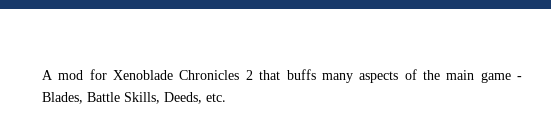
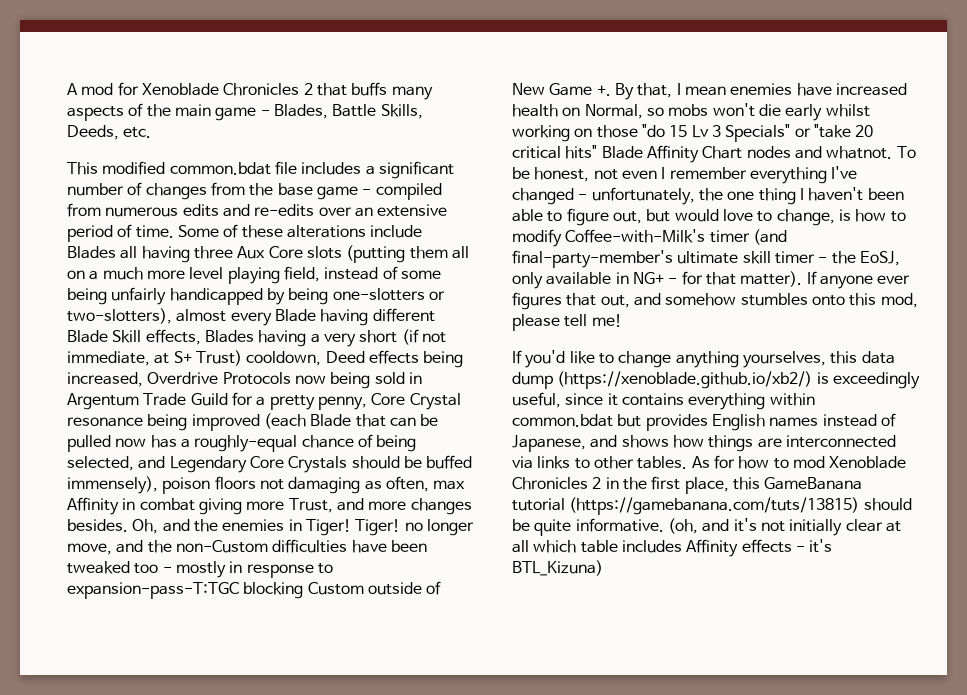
+ This modified common.bdat file includes a significant number of changes from the base game - compiled from numerous edits and re-edits over an extensive period of time. Some of these alterations include Blades all having three Aux Core slots (putting them all on a much more level playing field, instead of some being unfairly handicapped by being one-slotters or two-slotters), almost every Blade having different Blade Skill effects, Blades having a very short (if not immediate, at S+ Trust) cooldown, Deed effects being increased, Overdrive Protocols now being sold in Argentum Trade Guild for a pretty penny, Core Crystal resonance being improved (each Blade that can be pulled now has a roughly-equal chance of being selected, and Legendary Core Crystals should be buffed immensely), poison floors not damaging as often, max Affinity in combat giving more Trust, and more changes besides. Oh, and the enemies in Tiger! Tiger! no longer move, and the non-Custom difficulties have been tweaked too - mostly in response to expansion-pass-T:TGC blocking Custom outside of New Game +. By that, I mean enemies have increased health on Normal, so mobs won't die early whilst working on those "do 15 Lv 3 Specials" or "take 20 critical hits" Blade Affinity Chart nodes and whatnot. To be honest, not even I remember everything I've changed - unfortunately, the one thing I haven't been able to figure out, but would love to change, is how to modify Coffee-with-Milk's timer (and final-party-member's ultimate skill timer - the EoSJ, only available in NG+ - for that matter). If anyone ever figures that out, and somehow stumbles onto this mod, please tell me!
+ If you'd like to change anything yourselves, this data dump (https://xenoblade.github.io/xb2/) is exceedingly useful, since it contains everything within common.bdat but provides English names instead of Japanese, and shows how things are interconnected via links to other tables. As for how to mod Xenoblade Chronicles 2 in the first place, this GameBanana tutorial (https://gamebanana.com/tuts/13815) should be quite informative. (oh, and it's not initially clear at all which table includes Affinity effects - it's BTL_Kizuna)

